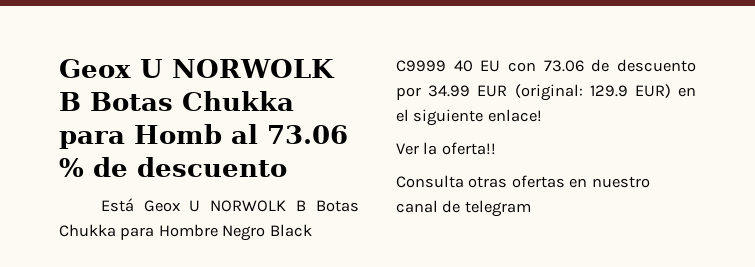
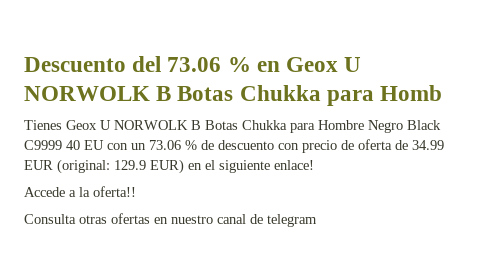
- Geox U NORWOLK B Botas Chukka para Homb al 73.06 % de descuento
- Está Geox U NORWOLK B Botas Chukka para Hombre Negro Black C9999 40 EU con 73.06 de descuento por 34.99 EUR (original: 129.9 EUR) en el siguiente enlace!
+ Descuento del 73.06 % en Geox U NORWOLK B Botas Chukka para Homb
+ Tienes Geox U NORWOLK B Botas Chukka para Hombre Negro Black C9999 40 EU con un 73.06 % de descuento con precio de oferta de 34.99 EUR (original: 129.9 EUR) en el siguiente enlace!
- Ver la oferta!!
+ Accede a la oferta!!

